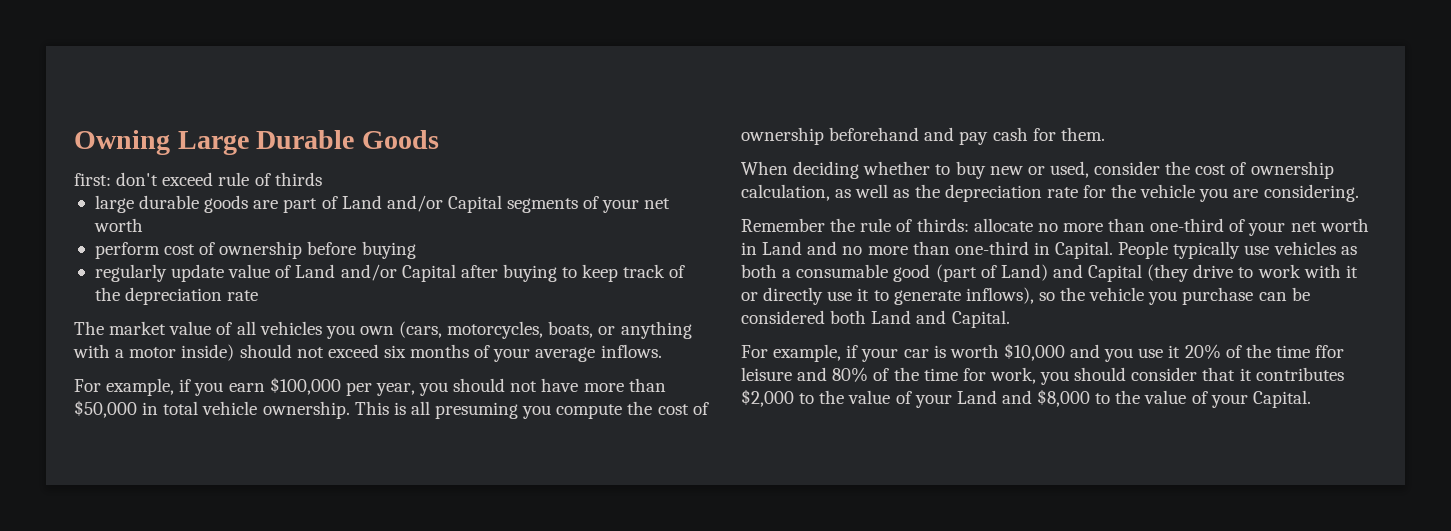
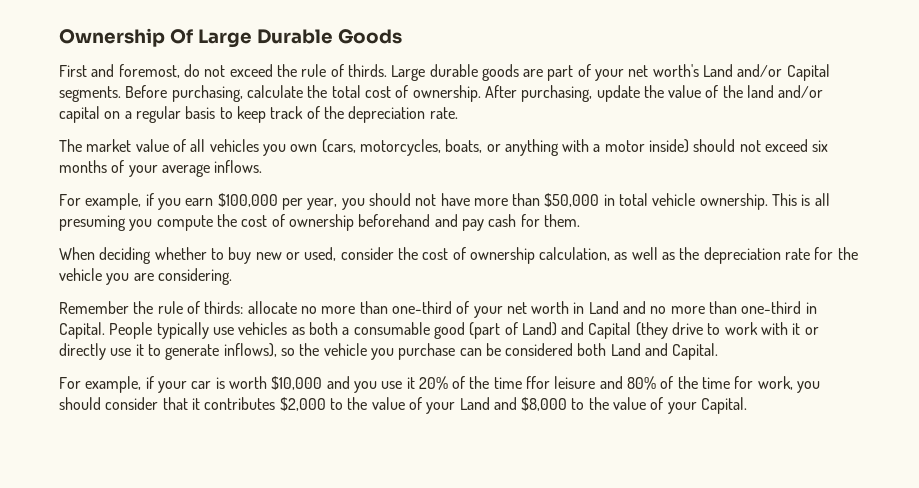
- Owning Large Durable Goods
+ Ownership Of Large Durable Goods
- first: don't exceed rule of thirds
- large durable goods are part of Land and/or Capital segments of your net worth
- perform cost of ownership before buying
- regularly update value of Land and/or Capital after buying to keep track of the depreciation rate
+ First and foremost, do not exceed the rule of thirds. Large durable goods are part of your net worth's Land and/or Capital segments. Before purchasing, calculate the total cost of ownership. After purchasing, update the value of the land and/or capital on a regular basis to keep track of the depreciation rate.

